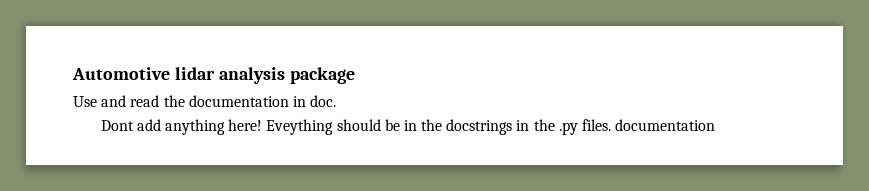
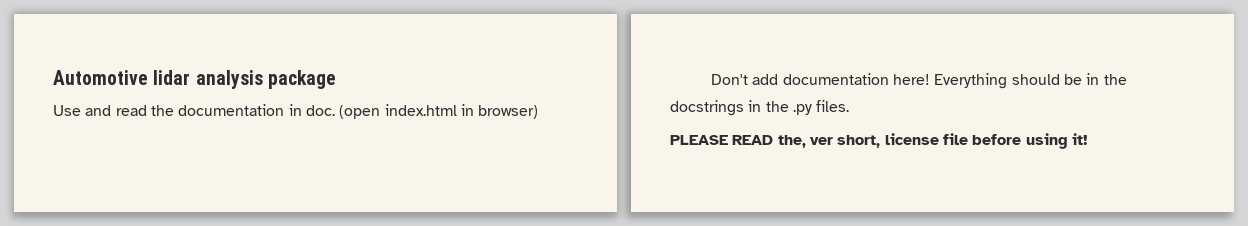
- Use and read the documentation in doc.
- Dont add anything here! Eveything should be in the docstrings in the .py files. documentation
+ Use and read the documentation in doc. (open index.html in browser)
+ Don't add documentation here! Everything should be in the docstrings in the .py files.
+ PLEASE READ the, ver short, license file before using it!

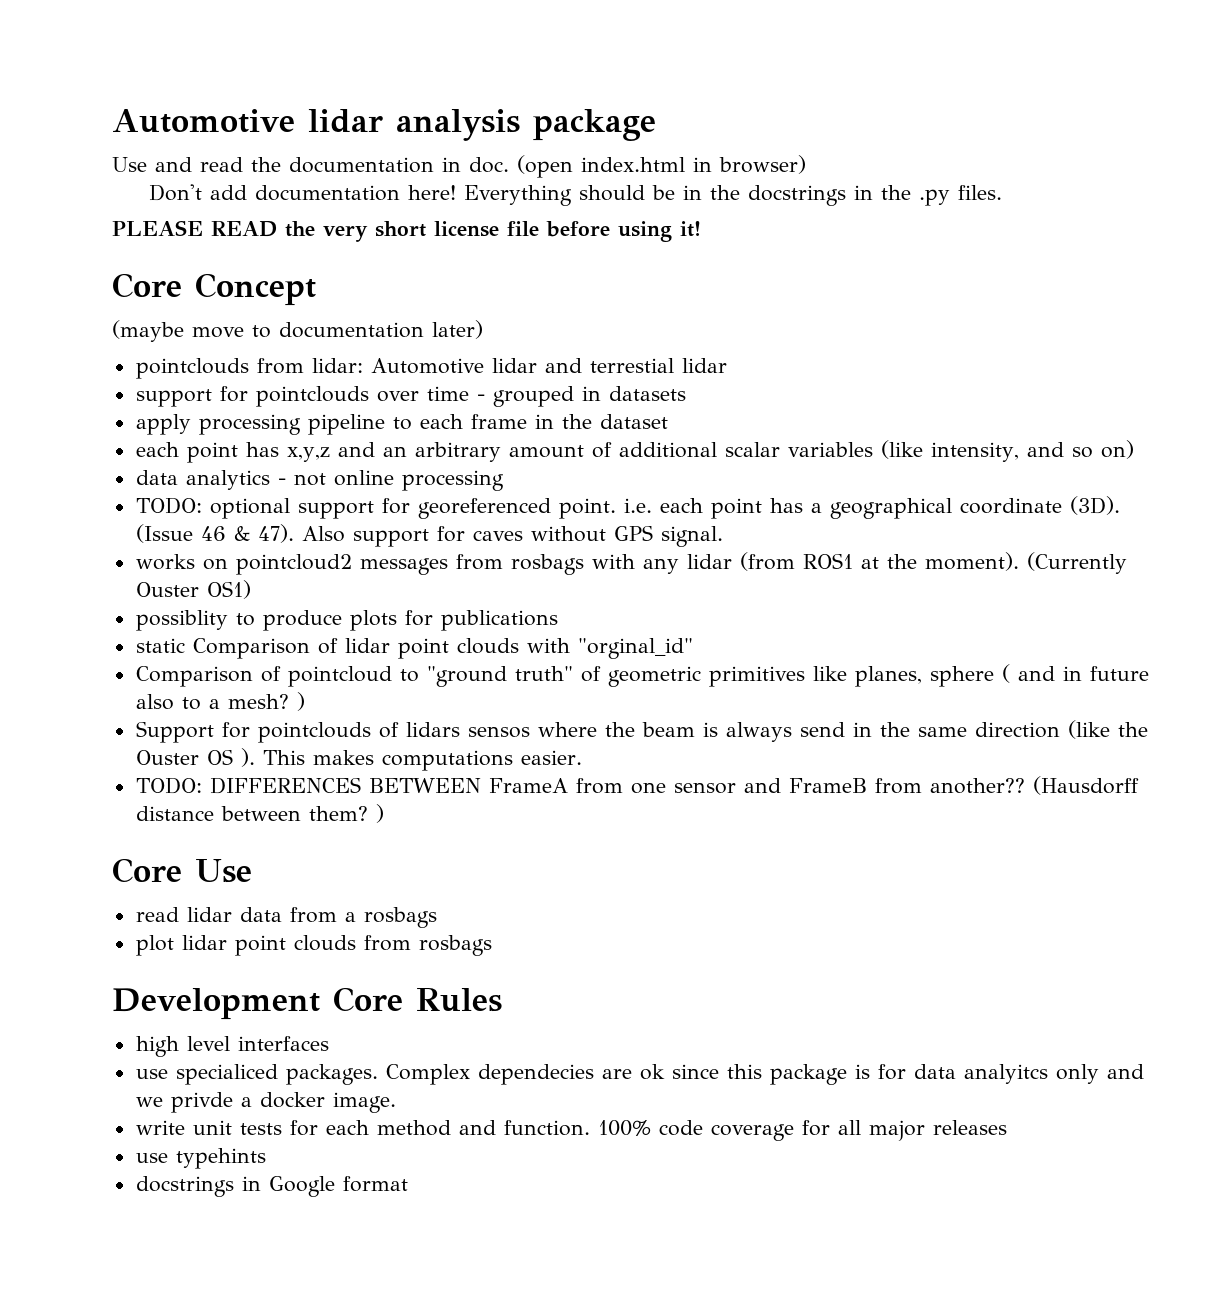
- PLEASE READ the, ver short, license file before using it!
+ PLEASE READ the very short license file before using it!
+ Core Concept
+ (maybe move to documentation later)
+ pointclouds from lidar: Automotive lidar and terrestial lidar
+ support for pointclouds over time - grouped in datasets
+ apply processing pipeline to each frame in the dataset
+ each point has x,y,z and an arbitrary amount of additional scalar variables (like intensity, and so on)
+ data analytics - not online processing
+ TODO: optional support for georeferenced point. i.e. each point has a geographical coordinate (3D). (Issue 46 & 47). Also support for caves without GPS signal.
+ works on pointcloud2 messages from rosbags with any lidar (from ROS1 at the moment). (Currently Ouster OS1)
+ possiblity to produce plots for publications
+ static Comparison of lidar point clouds with "orginal_id"
+ Comparison of pointcloud to "ground truth" of geometric primitives like planes, sphere ( and in future also to a mesh? )
+ Support for pointclouds of lidars sensos where the beam is always send in the same direction (like the Ouster OS ). This makes computations easier.
+ TODO: DIFFERENCES BETWEEN FrameA from one sensor and FrameB from another?? (Hausdorff distance between them? )
+ Core Use
+ read lidar data from a rosbags
+ plot lidar point clouds from rosbags
+ Development Core Rules
+ high level interfaces
+ use specialiced packages. Complex dependecies are ok since this package is for data analyitcs only and we privde a docker image.
+ write unit tests for each method and function. 100% code coverage for all major releases
+ use typehints
+ docstrings in Google format

